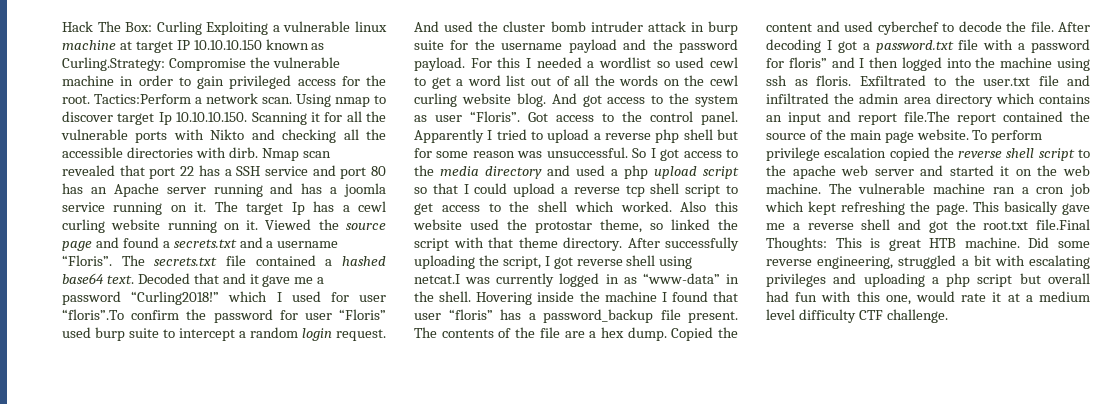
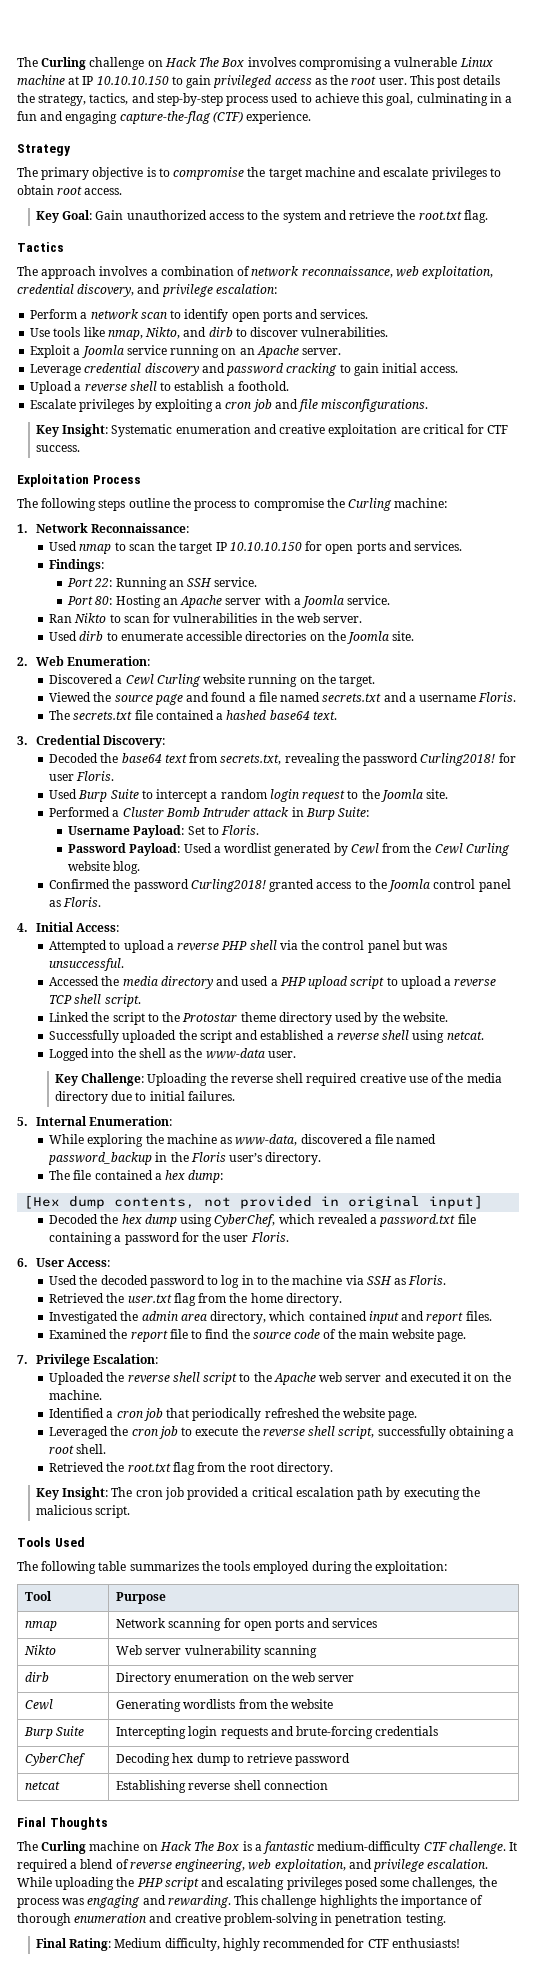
- Hack The Box: Curling Exploiting a vulnerable linux machine at target IP 10.10.10.150 known as Curling.Strategy: Compromise the vulnerable machine in order to gain privileged access for the root. Tactics:Perform a network scan. Using nmap to discover target Ip 10.10.10.150. Scanning it for all the vulnerable ports with Nikto and checking all the accessible directories with dirb. Nmap scan revealed that port 22 has a SSH service and port 80 has an Apache server running and has a joomla service running on it. The target Ip has a cewl curling website running on it. Viewed the source page and found a secrets.txt and a username “Floris”. The secrets.txt file contained a hashed base64 text. Decoded that and it gave me a password “Curling2018!” which I used for user “floris”.To confirm the password for user “Floris” used burp suite to intercept a random login request. And used the cluster bomb intruder attack in burp suite for the username payload and the password payload. For this I needed a wordlist so used cewl to get a word list out of all the words on the cewl curling website blog. And got access to the system as user “Floris”. Got access to the control panel. Apparently I tried to upload a reverse php shell but for some reason was unsuccessful. So I got access to the media directory and used a php upload script so that I could upload a reverse tcp shell script to get access to the shell which worked. Also this website used the protostar theme, so linked the script with that theme directory. After successfully uploading the script, I got reverse shell using netcat.I was currently logged in as “www-data” in the shell. Hovering inside the machine I found that user “floris” has a password_backup file present. The contents of the file are a hex dump. Copied the content and used cyberchef to decode the file. After decoding I got a password.txt file with a password for floris” and I then logged into the machine using ssh as floris. Exfiltrated to the user.txt file and infiltrated the admin area directory which contains an input and report file.The report contained the source of the main page website. To perform privilege escalation copied the reverse shell script to the apache web server and started it on the web machine. The vulnerable machine ran a cron job which kept refreshing the page. This basically gave me a reverse shell and got the root.txt file.Final Thoughts: This is great HTB machine. Did some reverse engineering, struggled a bit with escalating privileges and uploading a php script but overall had fun with this one, would rate it at a medium level difficulty CTF challenge.
+ The Curling challenge on Hack The Box involves compromising a vulnerable Linux machine at IP 10.10.10.150 to gain privileged access as the root user. This post details the strategy, tactics, and step-by-step process used to achieve this goal, culminating in a fun and engaging capture-the-flag (CTF) experience.
+ Strategy
+ The primary objective is to compromise the target machine and escalate privileges to obtain root access.
+ Key Goal: Gain unauthorized access to the system and retrieve the root.txt flag.
+ Tactics
+ The approach involves a combination of network reconnaissance, web exploitation, credential discovery, and privilege escalation:
+ Perform a network scan to identify open ports and services.
+ Use tools like nmap, Nikto, and dirb to discover vulnerabilities.
+ Exploit a Joomla service running on an Apache server.
+ Leverage credential discovery and password cracking to gain initial access.
+ Upload a reverse shell to establish a foothold.
+ Escalate privileges by exploiting a cron job and file misconfigurations.
+ Key Insight: Systematic enumeration and creative exploitation are critical for CTF success.
+ Exploitation Process
+ The following steps outline the process to compromise the Curling machine:
+ 1. Network Reconnaissance:
+ Used nmap to scan the target IP 10.10.10.150 for open ports and services.
+ Findings:
+ Port 22: Running an SSH service.
+ Port 80: Hosting an Apache server with a Joomla service.
+ Ran Nikto to scan for vulnerabilities in the web server.
+ Used dirb to enumerate accessible directories on the Joomla site.
+ 2. Web Enumeration:
+ Discovered a Cewl Curling website running on the target.
+ Viewed the source page and found a file named secrets.txt and a username Floris.
+ The secrets.txt file contained a hashed base64 text.
+ 3. Credential Discovery:
+ Decoded the base64 text from secrets.txt, revealing the password Curling2018! for user Floris.
+ Used Burp Suite to intercept a random login request to the Joomla site.
+ Performed a Cluster Bomb Intruder attack in Burp Suite:
+ Username Payload: Set to Floris.
+ Password Payload: Used a wordlist generated by Cewl from the Cewl Curling website blog.
+ Confirmed the password Curling2018! granted access to the Joomla control panel as Floris.
+ 4. Initial Access:
+ Attempted to upload a reverse PHP shell via the control panel but was unsuccessful.
+ Accessed the media directory and used a PHP upload script to upload a reverse TCP shell script.
+ Linked the script to the Protostar theme directory used by the website.
+ Successfully uploaded the script and established a reverse shell using netcat.
+ Logged into the shell as the www-data user.
+ Key Challenge: Uploading the reverse shell required creative use of the media directory due to initial failures.
+ 5. Internal Enumeration:
+ While exploring the machine as www-data, discovered a file named password_backup in the Floris user’s directory.
+ The file contained a hex dump:
+ [Hex dump contents, not provided in original input]
+ Decoded the hex dump using CyberChef, which revealed a password.txt file containing a password for the user Floris.
+ 6. User Access:
+ Used the decoded password to log in to the machine via SSH as Floris.
+ Retrieved the user.txt flag from the home directory.
+ Investigated the admin area directory, which contained input and report files.
+ Examined the report file to find the source code of the main website page.
+ 7. Privilege Escalation:
+ Uploaded the reverse shell script to the Apache web server and executed it on the machine.
+ Identified a cron job that periodically refreshed the website page.
+ Leveraged the cron job to execute the reverse shell script, successfully obtaining a root shell.
+ Retrieved the root.txt flag from the root directory.
+ Key Insight: The cron job provided a critical escalation path by executing the malicious script.
+ Tools Used
+ The following table summarizes the tools employed during the exploitation:
+ Tool | Purpose
+ nmap | Network scanning for open ports and services
+ Nikto | Web server vulnerability scanning
+ dirb | Directory enumeration on the web server
+ Cewl | Generating wordlists from the website
+ Burp Suite | Intercepting login requests and brute-forcing credentials
+ CyberChef | Decoding hex dump to retrieve password
+ netcat | Establishing reverse shell connection
+ Final Thoughts
+ The Curling machine on Hack The Box is a fantastic medium-difficulty CTF challenge. It required a blend of reverse engineering, web exploitation, and privilege escalation. While uploading the PHP script and escalating privileges posed some challenges, the process was engaging and rewarding. This challenge highlights the importance of thorough enumeration and creative problem-solving in penetration testing.
+ Final Rating: Medium difficulty, highly recommended for CTF enthusiasts!

